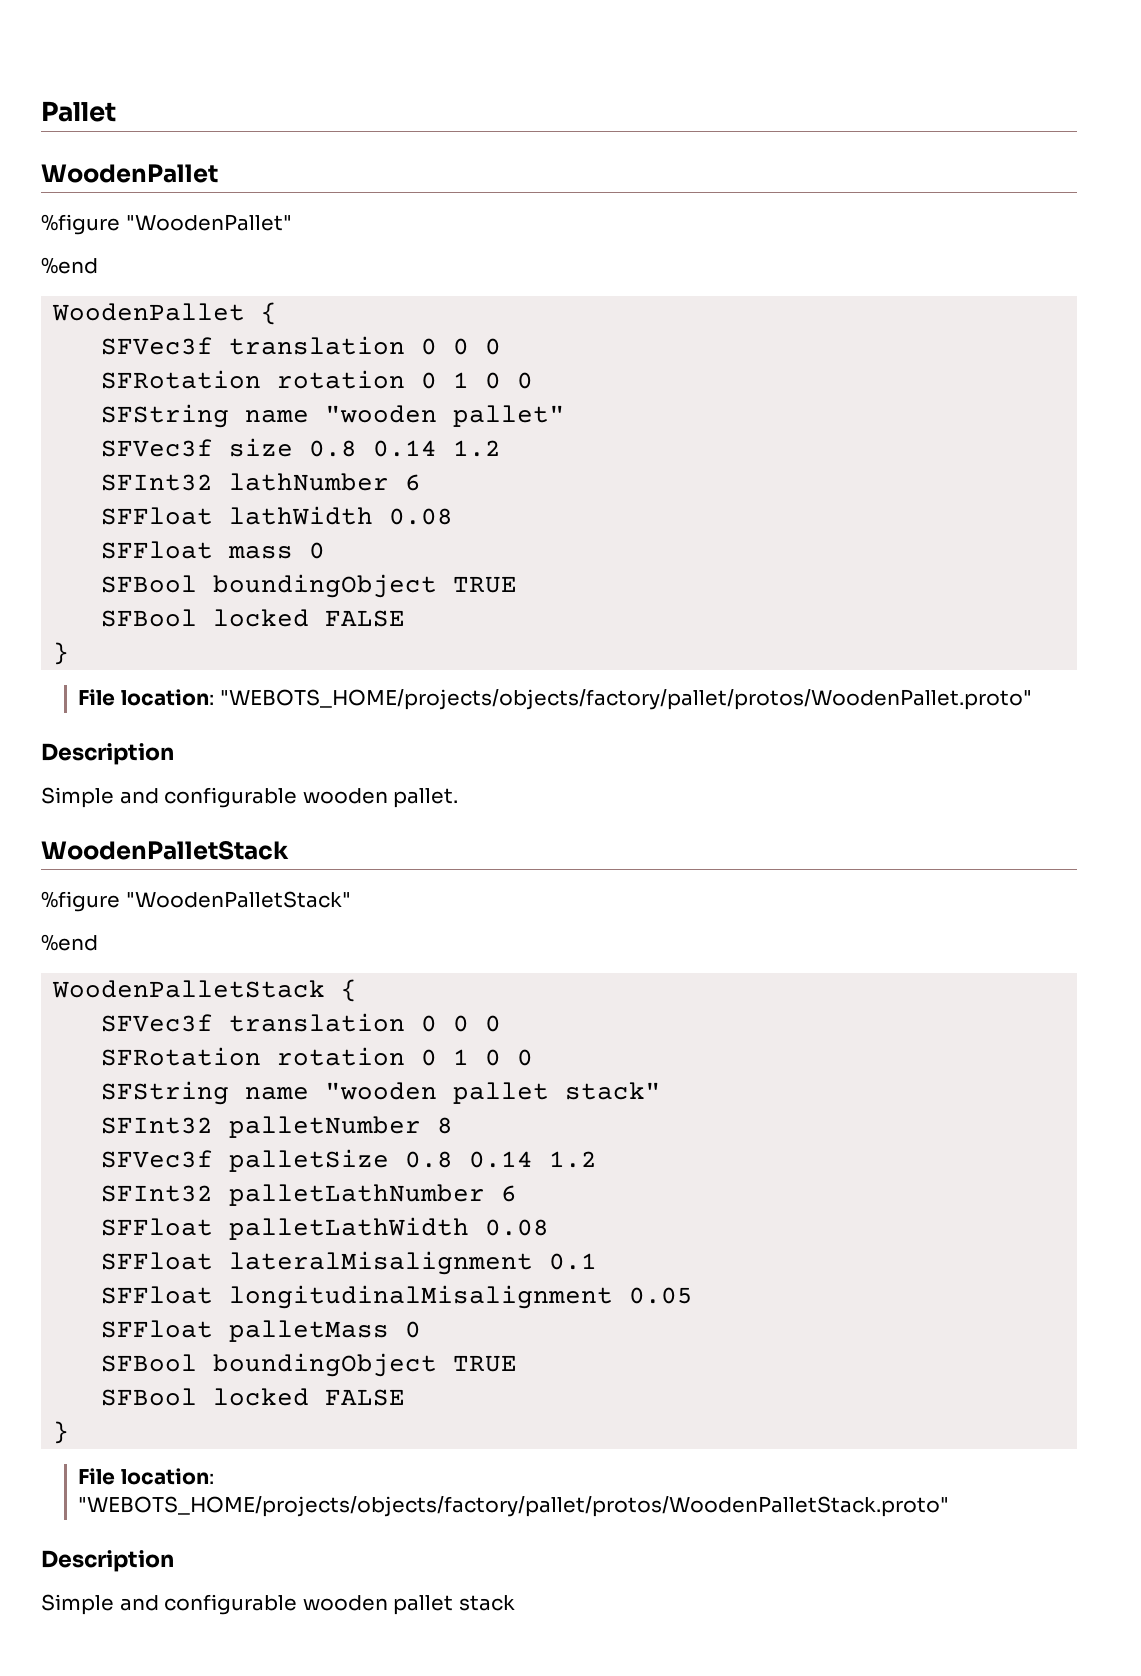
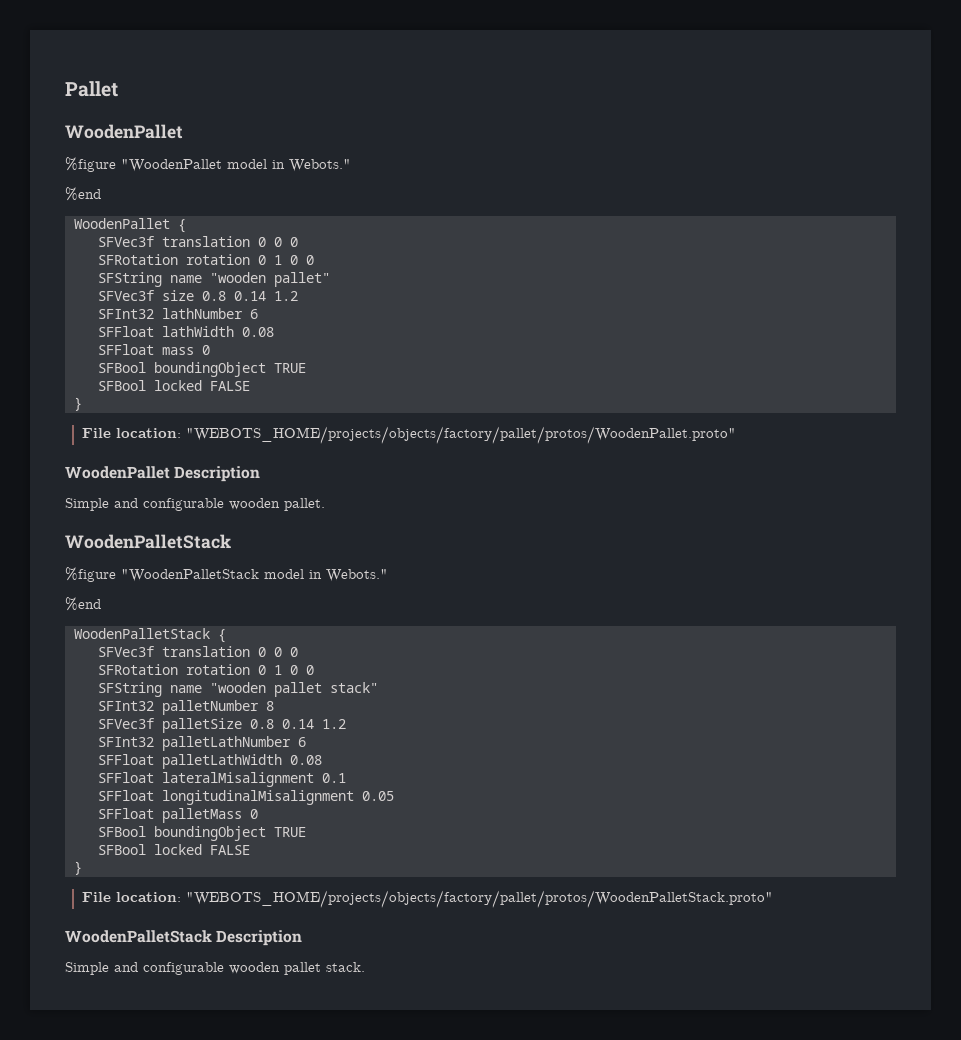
- %figure "WoodenPallet"
+ %figure "WoodenPallet model in Webots."
  File location: "WEBOTS_HOME/projects/objects/factory/pallet/protos/WoodenPallet.proto"
- Description
+ WoodenPallet Description
- %figure "WoodenPalletStack"
+ %figure "WoodenPalletStack model in Webots."
  File location: "WEBOTS_HOME/projects/objects/factory/pallet/protos/WoodenPalletStack.proto"
- Description
+ WoodenPalletStack Description
- Simple and configurable wooden pallet stack
+ Simple and configurable wooden pallet stack.

